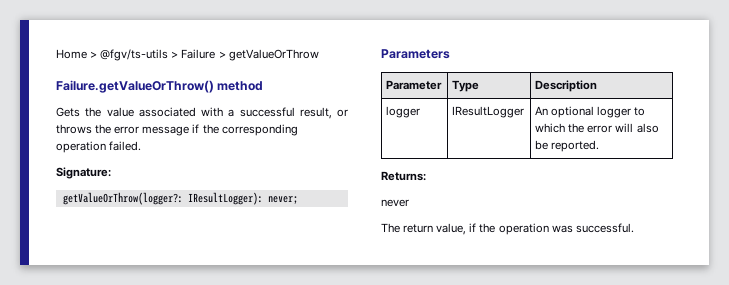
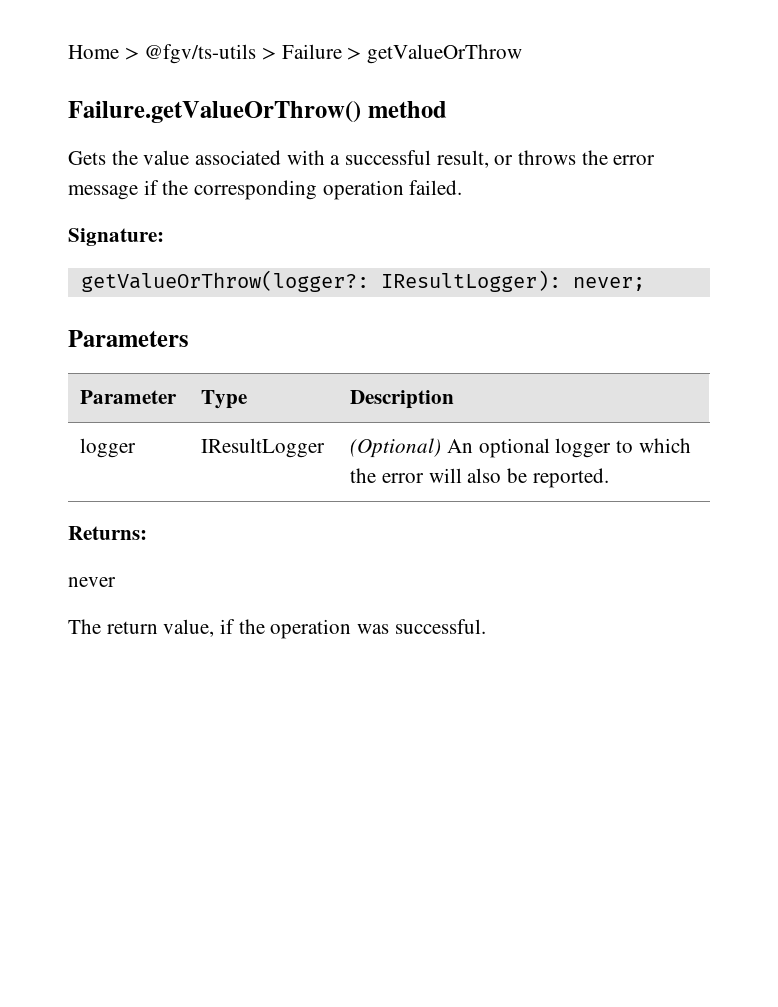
- logger | IResultLogger | An optional logger to which the error will also be reported.
+ logger | IResultLogger | (Optional) An optional logger to which the error will also be reported.

